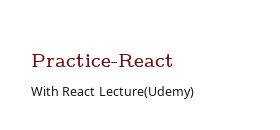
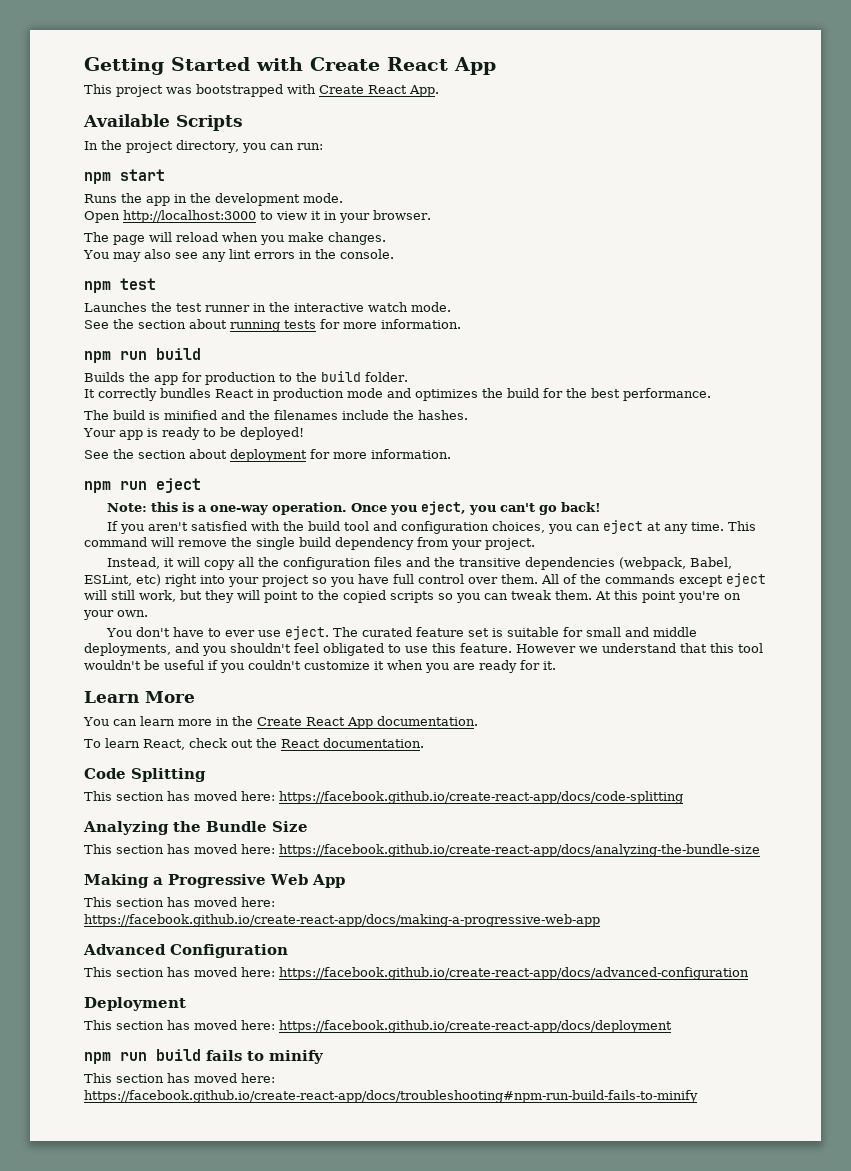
- Practice-React
- With React Lecture(Udemy)
+ Getting Started with Create React App
+ This project was bootstrapped with Create React App.
+ Available Scripts
+ In the project directory, you can run:
+ npm start
+ Runs the app in the development mode.
+ Open http://localhost:3000 to view it in your browser.
+ The page will reload when you make changes.
+ You may also see any lint errors in the console.
+ npm test
+ Launches the test runner in the interactive watch mode.
+ See the section about running tests for more information.
+ npm run build
+ Builds the app for production to the build folder.
+ It correctly bundles React in production mode and optimizes the build for the best performance.
+ The build is minified and the filenames include the hashes.
+ Your app is ready to be deployed!
+ See the section about deployment for more information.
+ npm run eject
+ Note: this is a one-way operation. Once you eject, you can't go back!
+ If you aren't satisfied with the build tool and configuration choices, you can eject at any time. This command will remove the single build dependency from your project.
+ Instead, it will copy all the configuration files and the transitive dependencies (webpack, Babel, ESLint, etc) right into your project so you have full control over them. All of the commands except eject will still work, but they will point to the copied scripts so you can tweak them. At this point you're on your own.
+ You don't have to ever use eject. The curated feature set is suitable for small and middle deployments, and you shouldn't feel obligated to use this feature. However we understand that this tool wouldn't be useful if you couldn't customize it when you are ready for it.
+ Learn More
+ You can learn more in the Create React App documentation.
+ To learn React, check out the React documentation.
+ Code Splitting
+ This section has moved here: https://facebook.github.io/create-react-app/docs/code-splitting
+ Analyzing the Bundle Size
+ This section has moved here: https://facebook.github.io/create-react-app/docs/analyzing-the-bundle-size
+ Making a Progressive Web App
+ This section has moved here: https://facebook.github.io/create-react-app/docs/making-a-progressive-web-app
+ Advanced Configuration
+ This section has moved here: https://facebook.github.io/create-react-app/docs/advanced-configuration
+ Deployment
+ This section has moved here: https://facebook.github.io/create-react-app/docs/deployment
+ npm run build fails to minify
+ This section has moved here: https://facebook.github.io/create-react-app/docs/troubleshooting#npm-run-build-fails-to-minify

